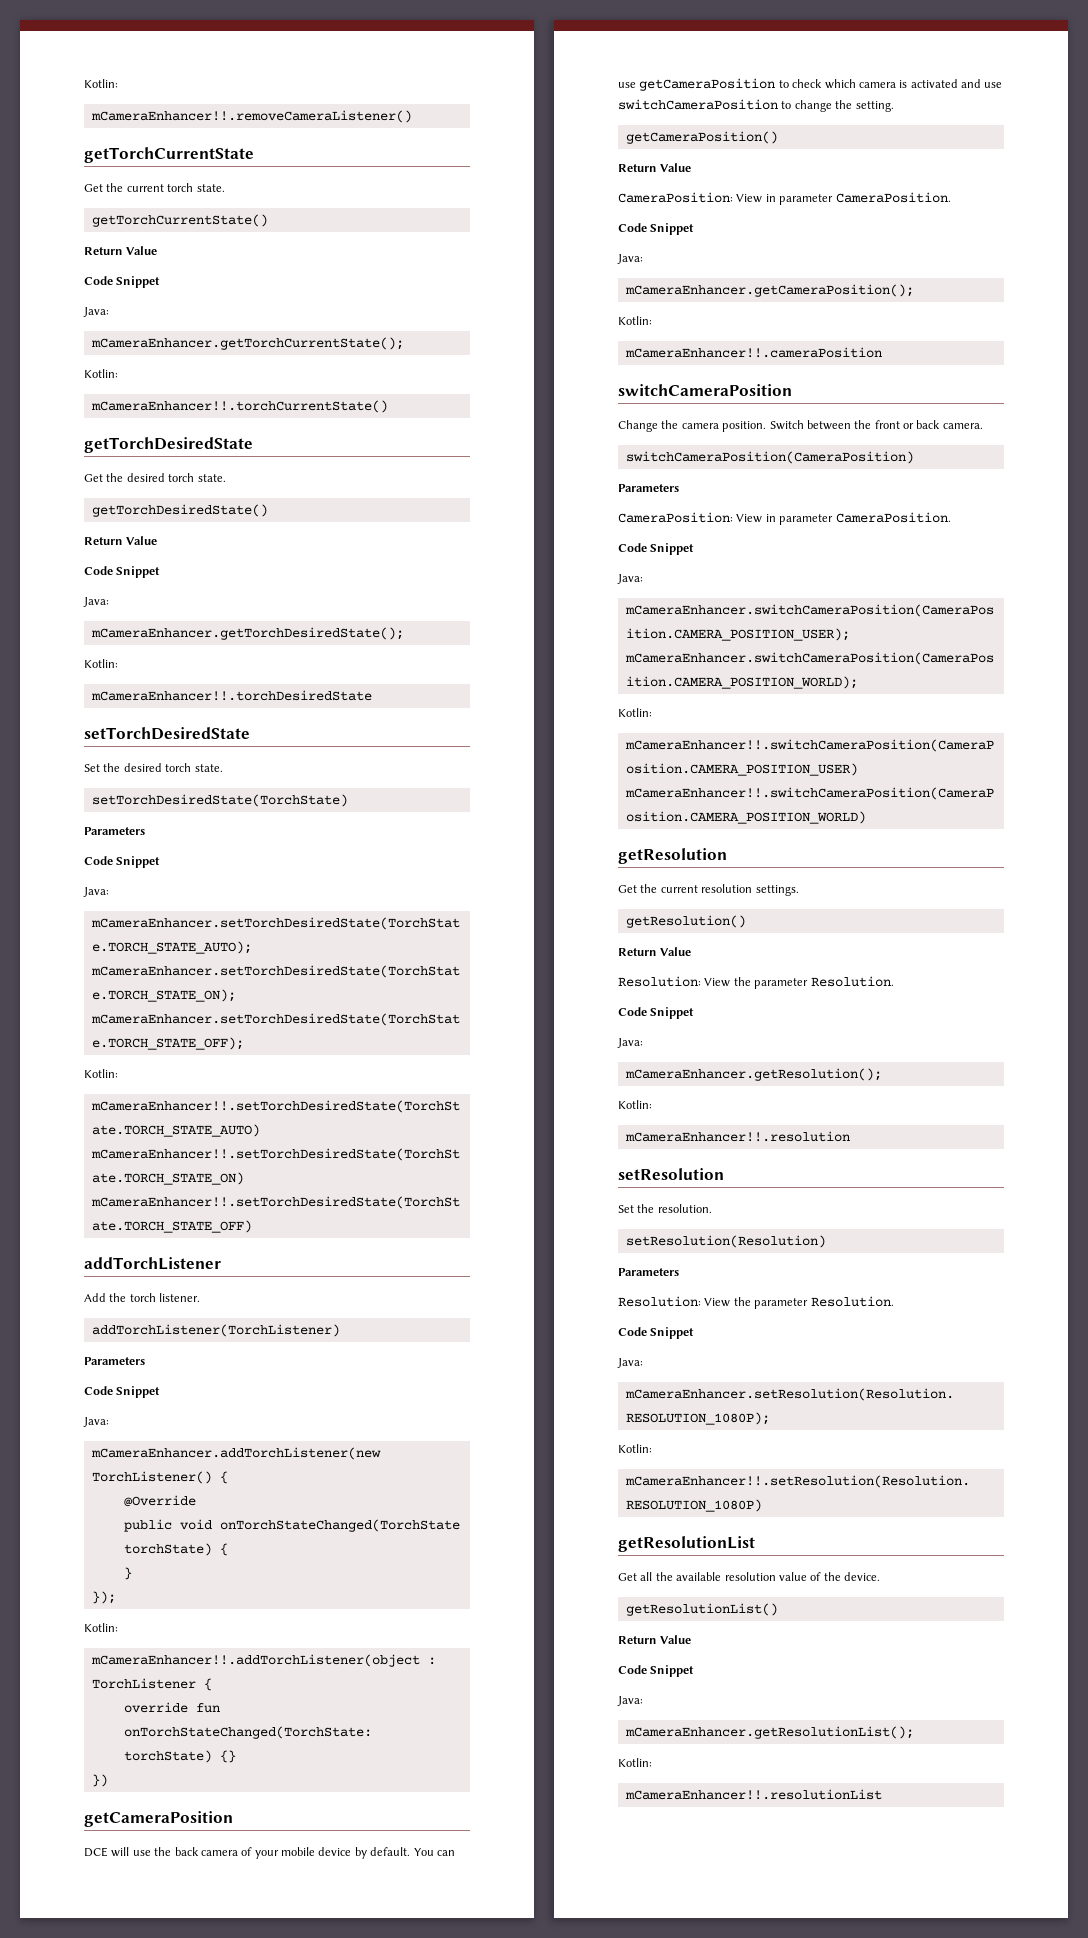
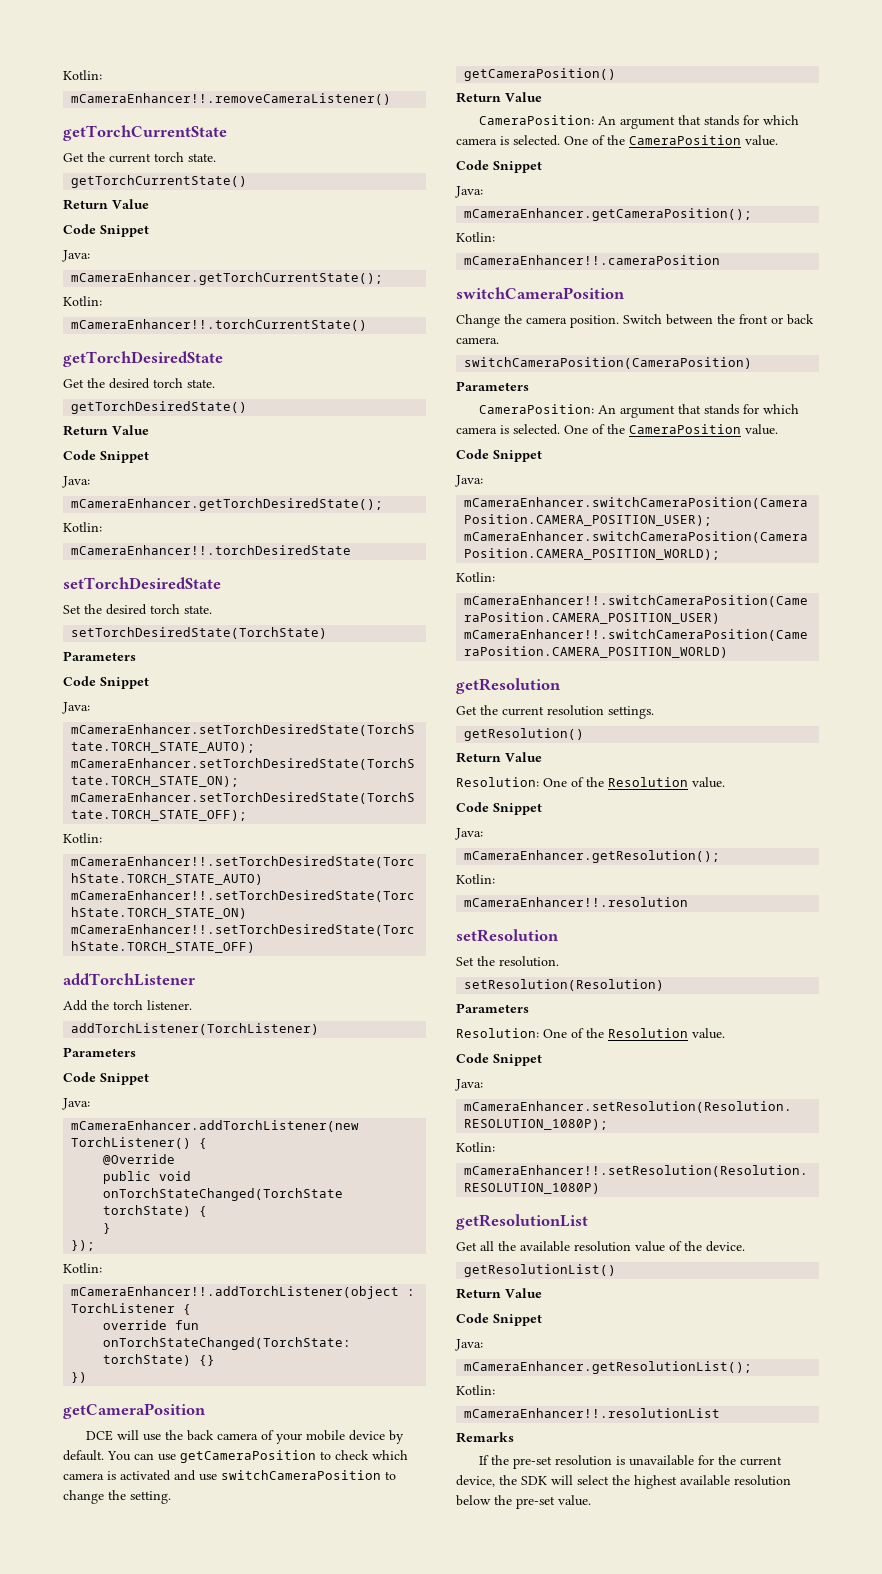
  getCameraPosition()
  Return Value
- CameraPosition: View in parameter CameraPosition.
+ CameraPosition: An argument that stands for which camera is selected. One of the CameraPosition value.
  switchCameraPosition(CameraPosition)
  Parameters
- CameraPosition: View in parameter CameraPosition.
+ CameraPosition: An argument that stands for which camera is selected. One of the CameraPosition value.
  getResolution()
  Return Value
- Resolution: View the parameter Resolution.
+ Resolution: One of the Resolution value.
  setResolution(Resolution)
  Parameters
- Resolution: View the parameter Resolution.
+ Resolution: One of the Resolution value.
+ Remarks
+ If the pre-set resolution is unavailable for the current device, the SDK will select the highest available resolution below the pre-set value.

